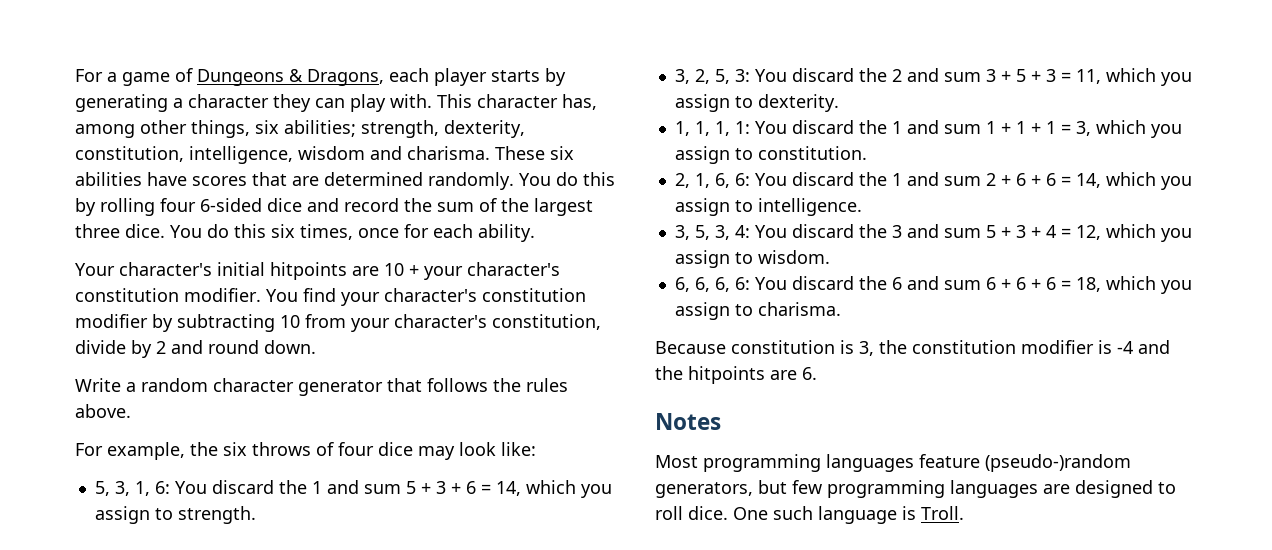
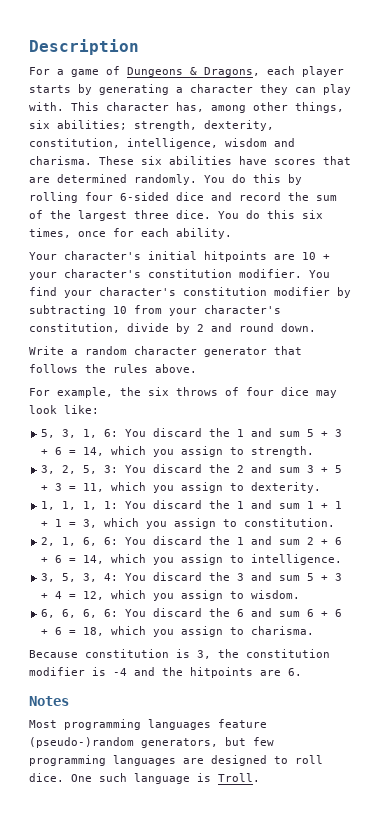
+ Description

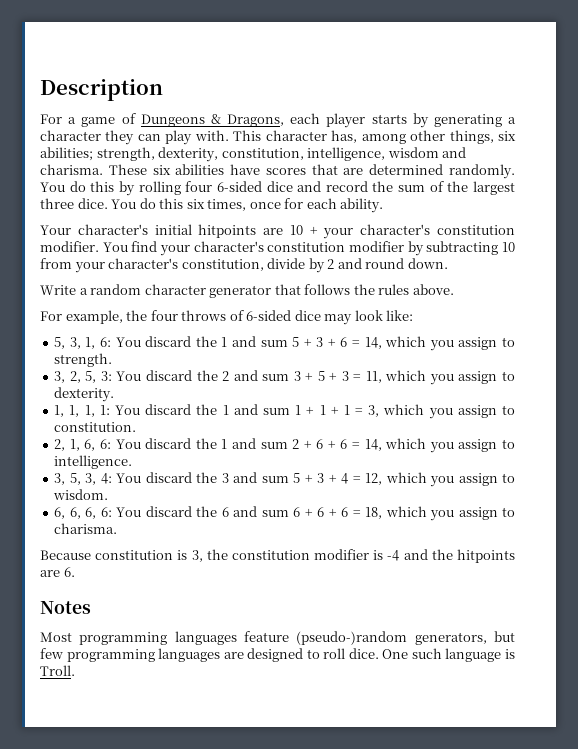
- For example, the six throws of four dice may look like:
+ For example, the four throws of 6-sided dice may look like:

